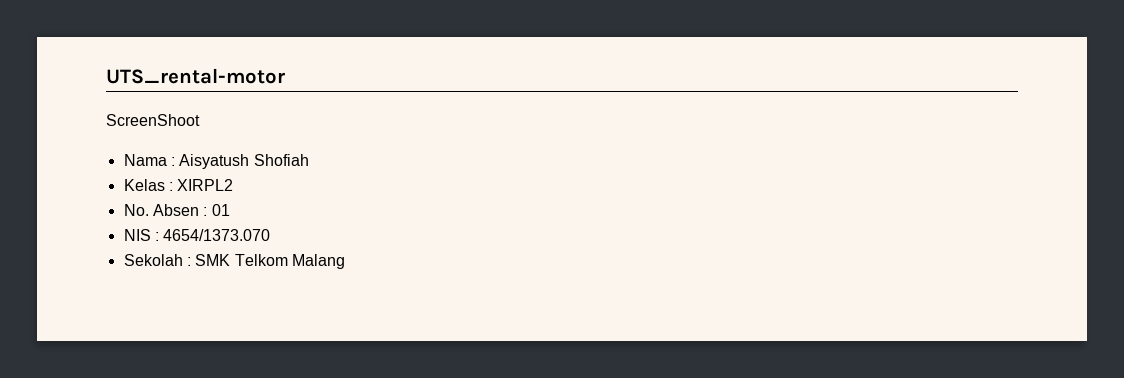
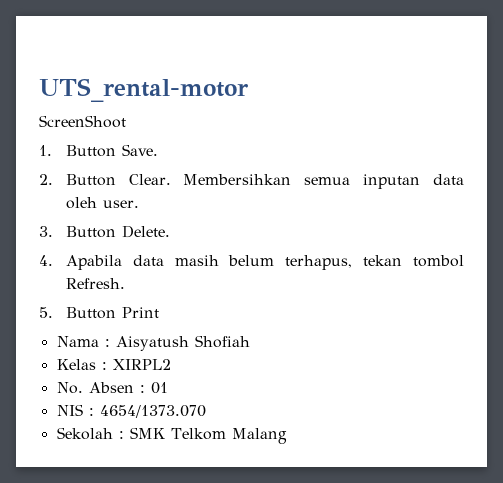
+ 1. Button Save.
+ 2. Button Clear. Membersihkan semua inputan data oleh user.
+ 3. Button Delete.
+ 4. Apabila data masih belum terhapus, tekan tombol Refresh.
+ 5. Button Print

